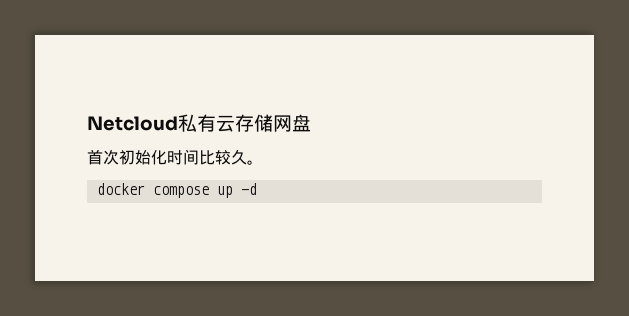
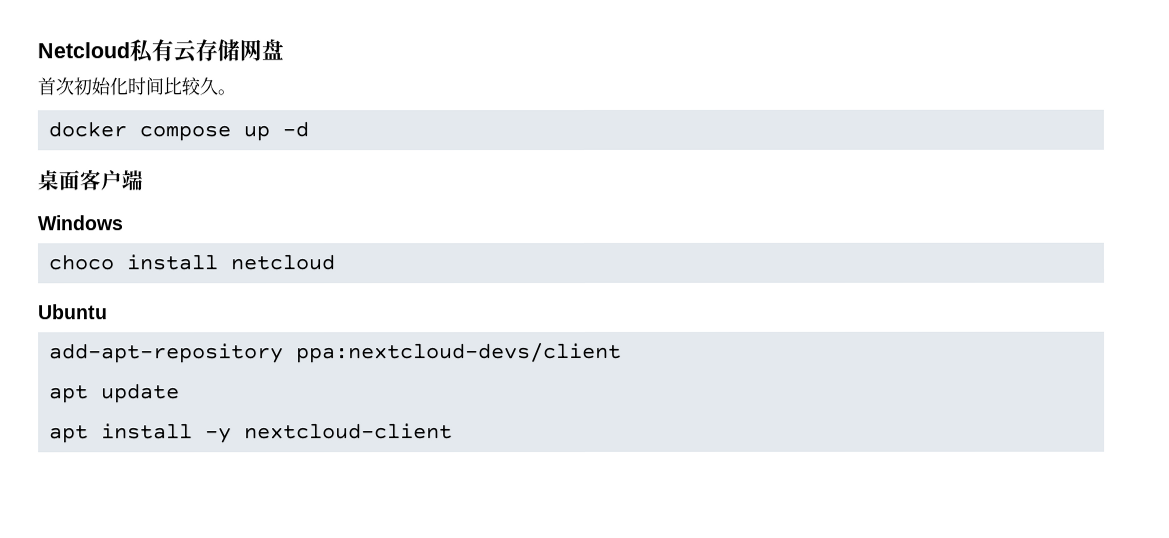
+ 桌面客户端
+ Windows
+ choco install netcloud
+ Ubuntu
+ add-apt-repository ppa:nextcloud-devs/client
+ apt update
+ apt install -y nextcloud-client

